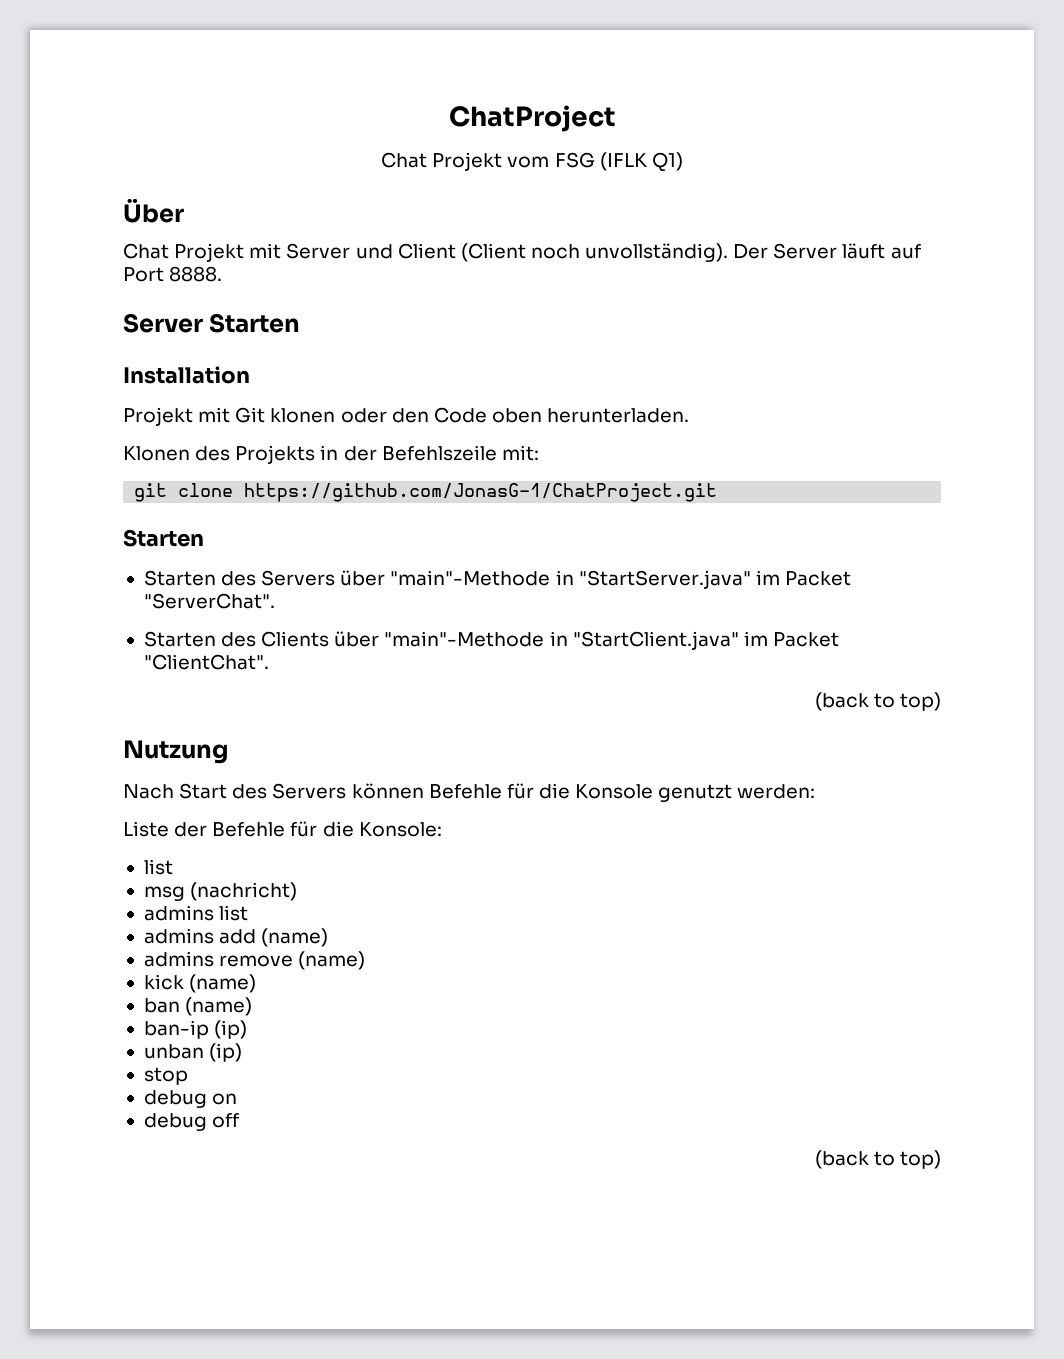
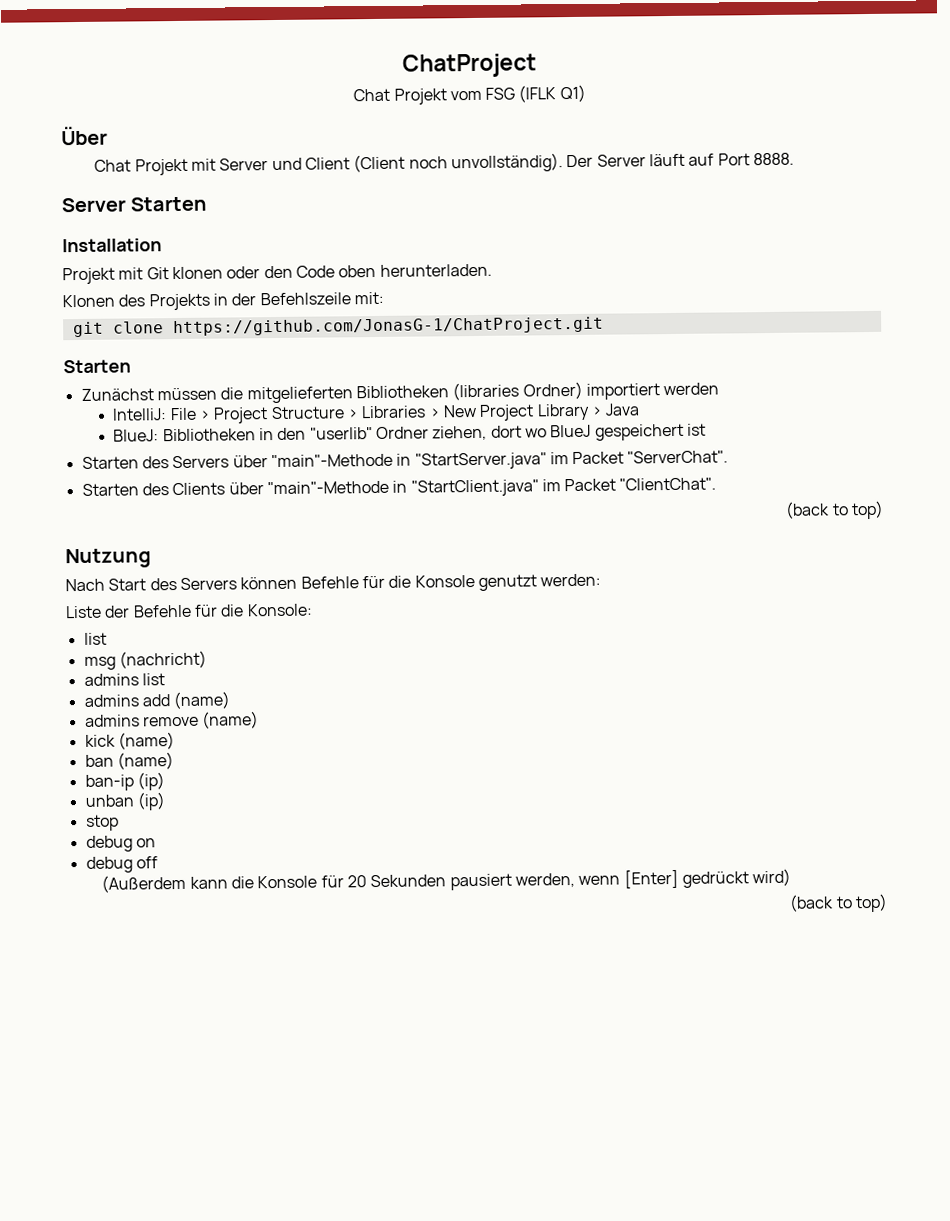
+ Zunächst müssen die mitgelieferten Bibliotheken (libraries Ordner) importiert werden
+ IntelliJ: File > Project Structure > Libraries > New Project Library > Java
+ BlueJ: Bibliotheken in den "userlib" Ordner ziehen, dort wo BlueJ gespeichert ist
+ (Außerdem kann die Konsole für 20 Sekunden pausiert werden, wenn [Enter] gedrückt wird)

